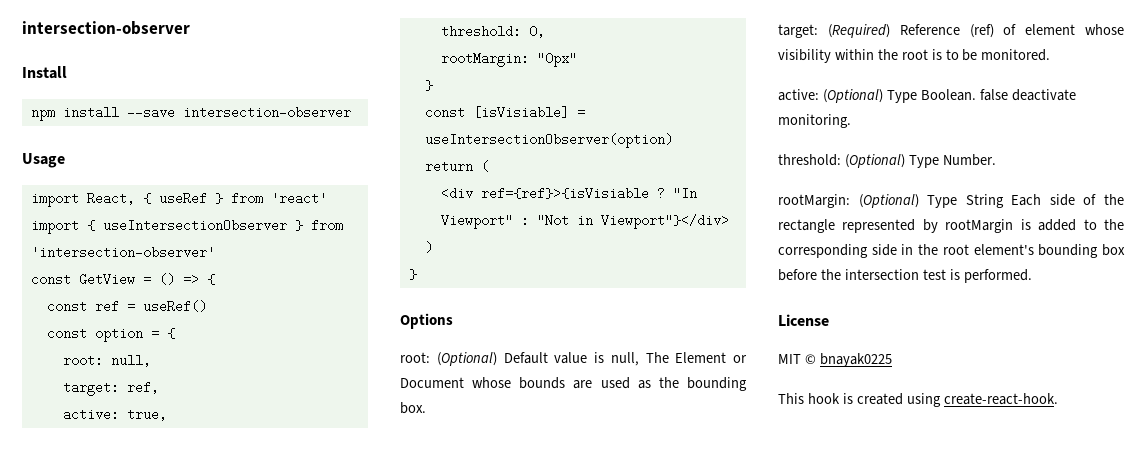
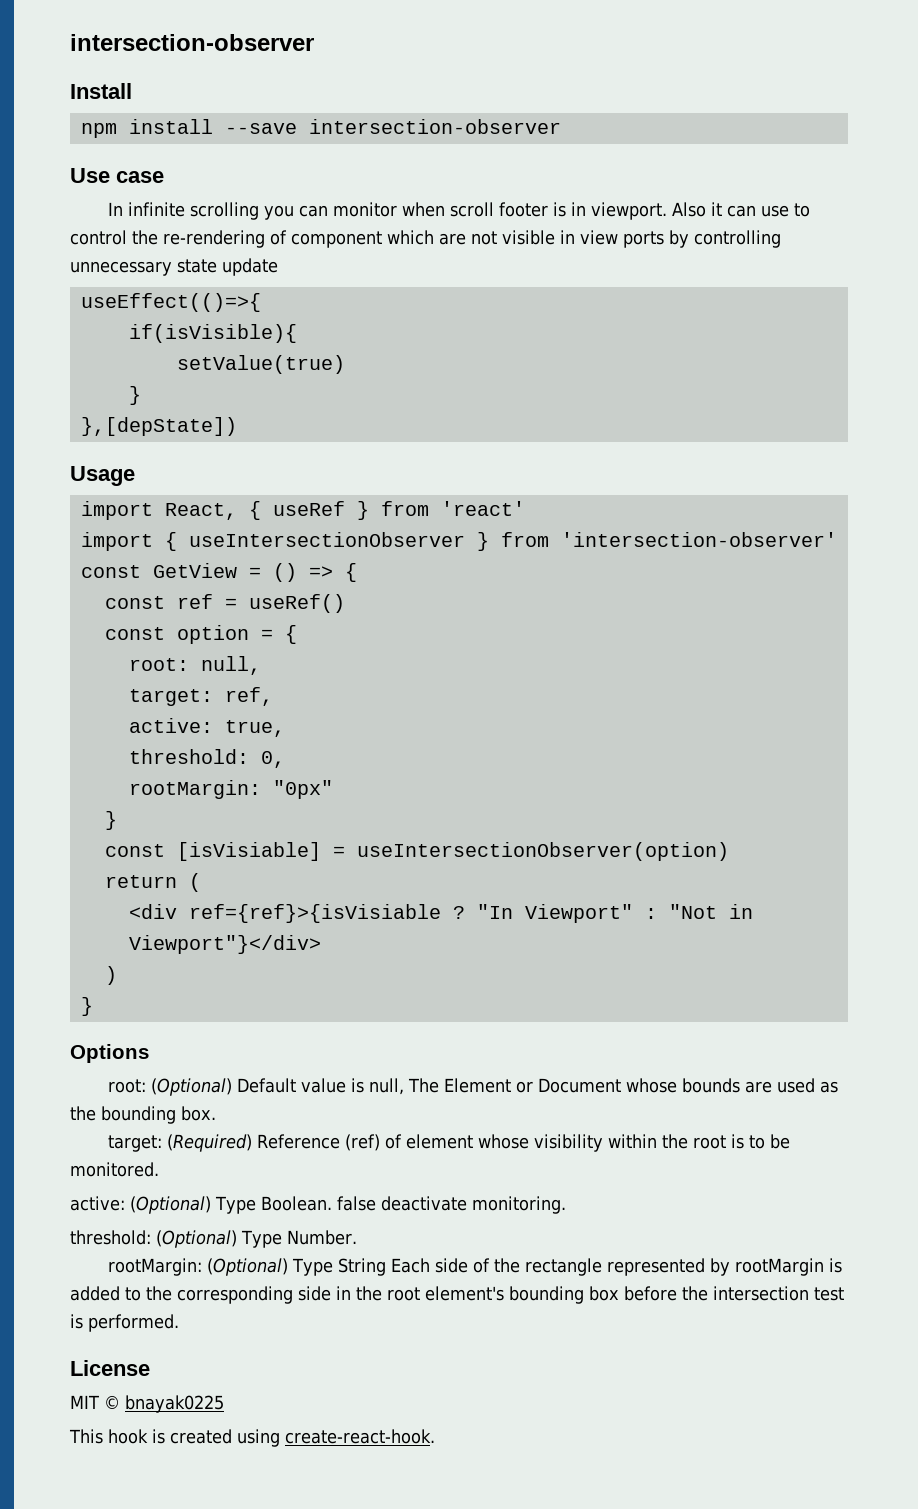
+ Use case
+ In infinite scrolling you can monitor when scroll footer is in viewport. Also it can use to control the re-rendering of component which are not visible in view ports by controlling unnecessary state update
+ useEffect(()=>{
+ if(isVisible){
+ setValue(true)
+ }
+ },[depState])

